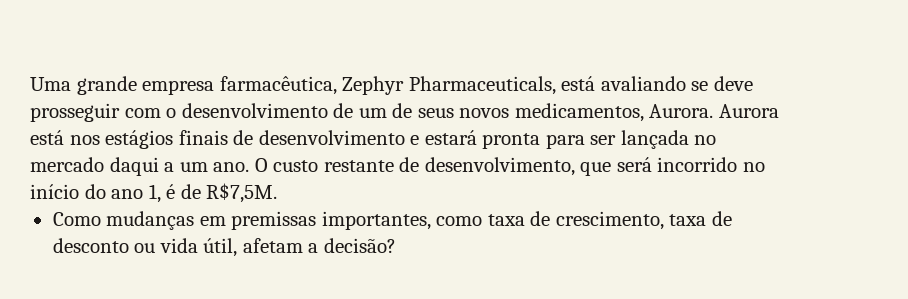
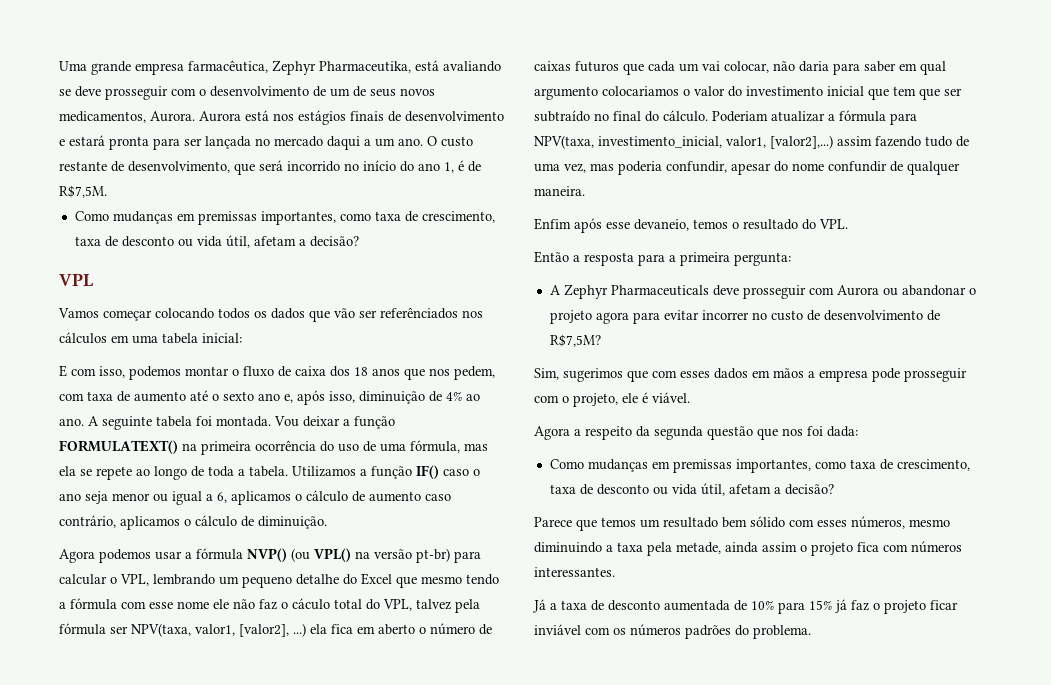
- Uma grande empresa farmacêutica, Zephyr Pharmaceuticals, está avaliando se deve prosseguir com o desenvolvimento de um de seus novos medicamentos, Aurora.
+ Uma grande empresa farmacêutica, Zephyr Pharmaceutika, está avaliando se deve prosseguir com o desenvolvimento de um de seus novos medicamentos, Aurora.
+ VPL
+ Vamos começar colocando todos os dados que vão ser referênciados nos cálculos em uma tabela inicial:
+ E com isso, podemos montar o fluxo de caixa dos 18 anos que nos pedem, com taxa de aumento até o sexto ano e, após isso, diminuição de 4% ao ano. A seguinte tabela foi montada. Vou deixar a função FORMULATEXT() na primeira ocorrência do uso de uma fórmula, mas ela se repete ao longo de toda a tabela. Utilizamos a função IF() caso o ano seja menor ou igual a 6, aplicamos o cálculo de aumento caso contrário, aplicamos o cálculo de diminuição.
+ Agora podemos usar a fórmula NVP() (ou VPL() na versão pt-br) para calcular o VPL, lembrando um pequeno detalhe do Excel que mesmo tendo a fórmula com esse nome ele não faz o cáculo total do VPL, talvez pela fórmula ser NPV(taxa, valor1, [valor2], ...) ela fica em aberto o número de caixas futuros que cada um vai colocar, não daria para saber em qual argumento colocariamos o valor do investimento inicial que tem que ser subtraído no final do cálculo. Poderiam atualizar a fórmula para NPV(taxa, investimento_inicial, valor1, [valor2],...) assim fazendo tudo de uma vez, mas poderia confundir, apesar do nome confundir de qualquer maneira.
+ Enfim após esse devaneio, temos o resultado do VPL.
+ Então a resposta para a primeira pergunta:
+ A Zephyr Pharmaceuticals deve prosseguir com Aurora ou abandonar o projeto agora para evitar incorrer no custo de desenvolvimento de R$7,5M?
+ Sim, sugerimos que com esses dados em mãos a empresa pode prosseguir com o projeto, ele é viável.
+ Agora a respeito da segunda questão que nos foi dada:
+ Como mudanças em premissas importantes, como taxa de crescimento, taxa de desconto ou vida útil, afetam a decisão?
+ Parece que temos um resultado bem sólido com esses números, mesmo diminuindo a taxa pela metade, ainda assim o projeto fica com números interessantes.
+ Já a taxa de desconto aumentada de 10% para 15% já faz o projeto ficar inviável com os números padrões do problema.

